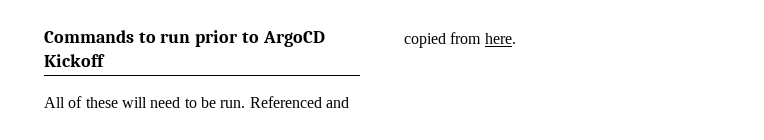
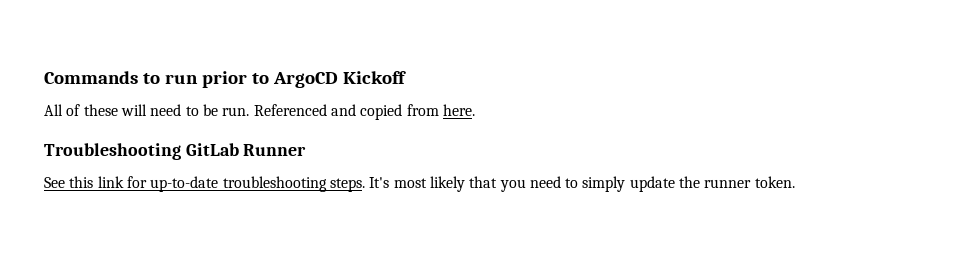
+ Troubleshooting GitLab Runner
+ See this link for up-to-date troubleshooting steps. It's most likely that you need to simply update the runner token.

